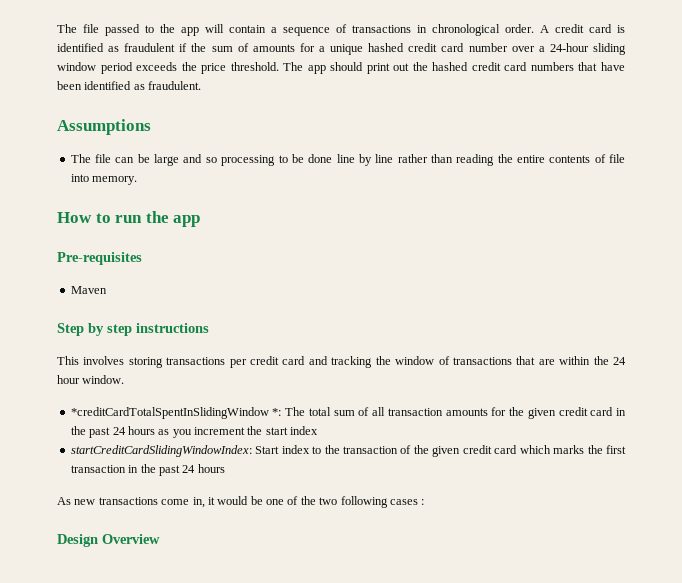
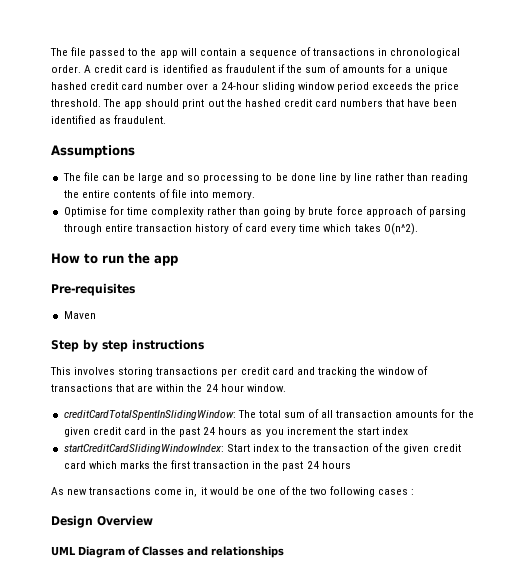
+ Optimise for time complexity rather than going by brute force approach of parsing through entire transaction history of card every time which takes O(n^2).
- *creditCardTotalSpentInSlidingWindow *: The total sum of all transaction amounts for the given credit card in the past 24 hours as you increment the start index
+ creditCardTotalSpentInSlidingWindow: The total sum of all transaction amounts for the given credit card in the past 24 hours as you increment the start index
+ UML Diagram of Classes and relationships

